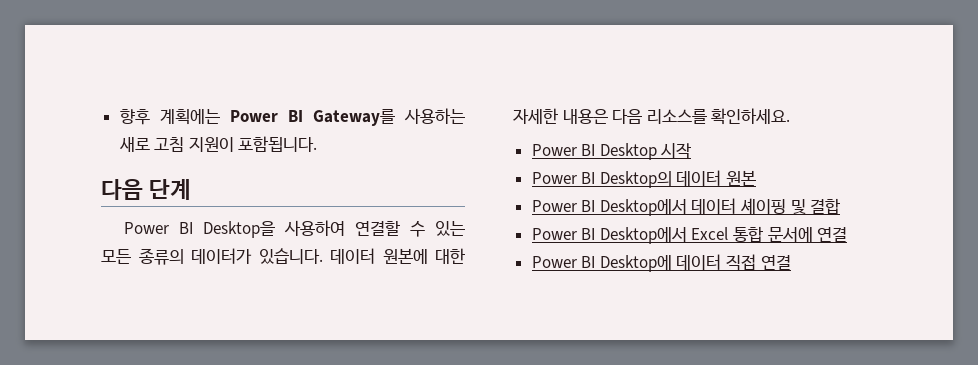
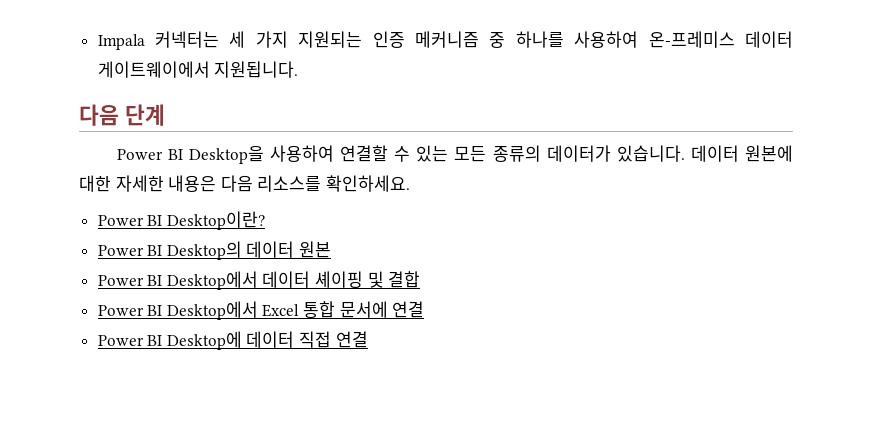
- 향후 계획에는 Power BI Gateway를 사용하는 새로 고침 지원이 포함됩니다.
+ Impala 커넥터는 세 가지 지원되는 인증 메커니즘 중 하나를 사용하여 온-프레미스 데이터 게이트웨이에서 지원됩니다.
- Power BI Desktop 시작
+ Power BI Desktop이란?

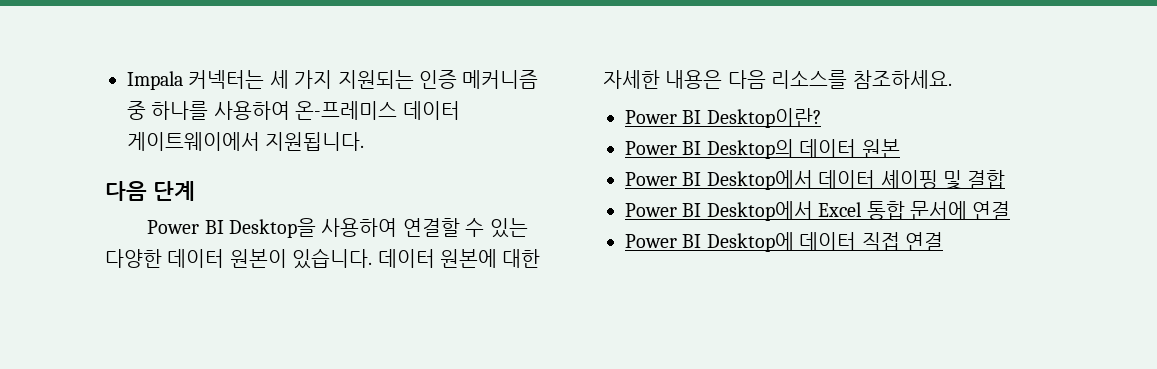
- Power BI Desktop을 사용하여 연결할 수 있는 모든 종류의 데이터가 있습니다.
+ Power BI Desktop을 사용하여 연결할 수 있는 다양한 데이터 원본이 있습니다.
- 데이터 원본에 대한 자세한 내용은 다음 리소스를 확인하세요.
+ 데이터 원본에 대한 자세한 내용은 다음 리소스를 참조하세요.

